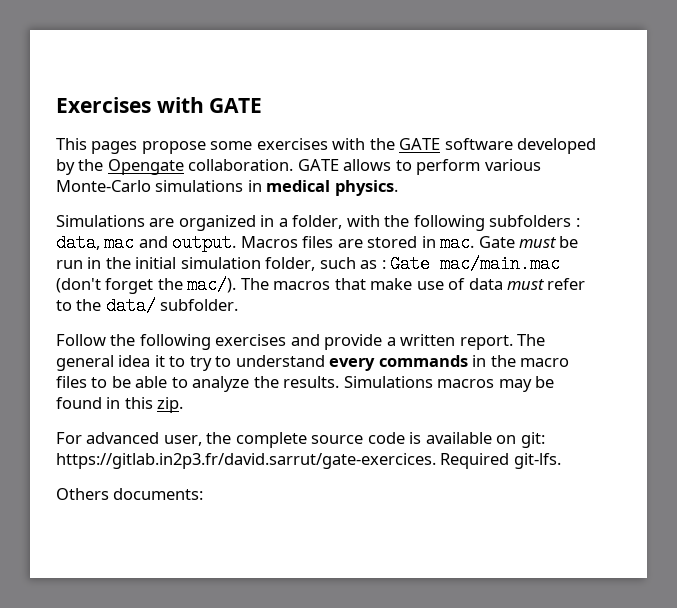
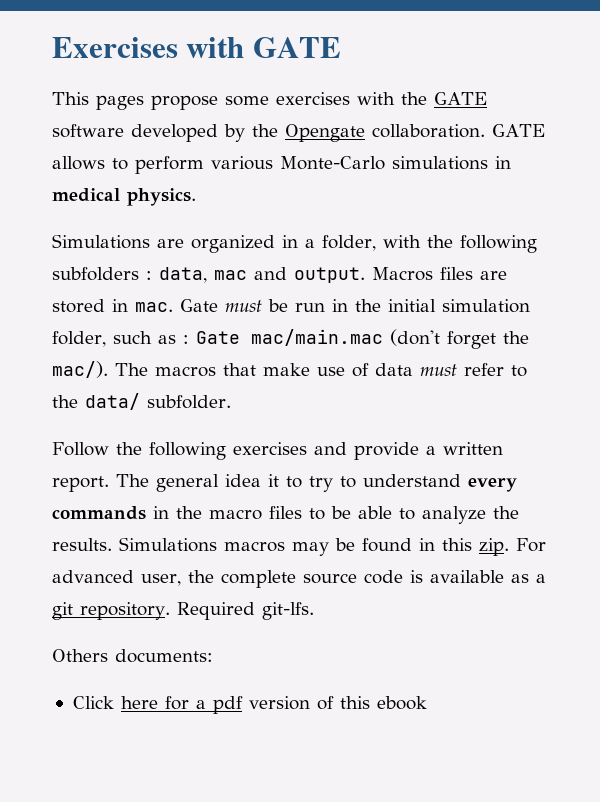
- Simulations macros may be found in this zip.
- For advanced user, the complete source code is available on git: https://gitlab.in2p3.fr/david.sarrut/gate-exercices. Required git-lfs.
+ Simulations macros may be found in this zip. For advanced user, the complete source code is available as a git repository. Required git-lfs.
+ Click here for a pdf version of this ebook

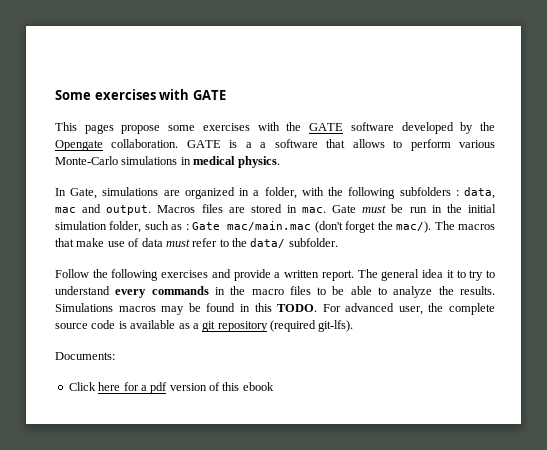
- Exercises with GATE
+ Some exercises with GATE
- GATE allows to perform various Monte-Carlo simulations in medical physics.
+ GATE is a a software that allows to perform various Monte-Carlo simulations in medical physics.
- Simulations are organized in a folder, with the following subfolders : data, mac and output.
+ In Gate, simulations are organized in a folder, with the following subfolders : data, mac and output.
- Simulations macros may be found in this zip.
+ Simulations macros may be found in this TODO.
- For advanced user, the complete source code is available as a git repository. Required git-lfs.
- Others documents:
+ For advanced user, the complete source code is available as a git repository (required git-lfs).
+ Documents:

